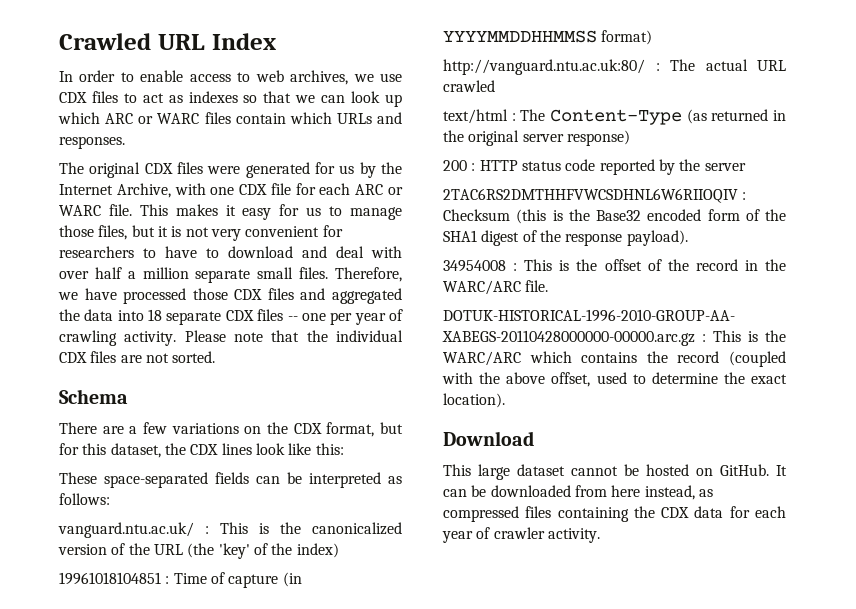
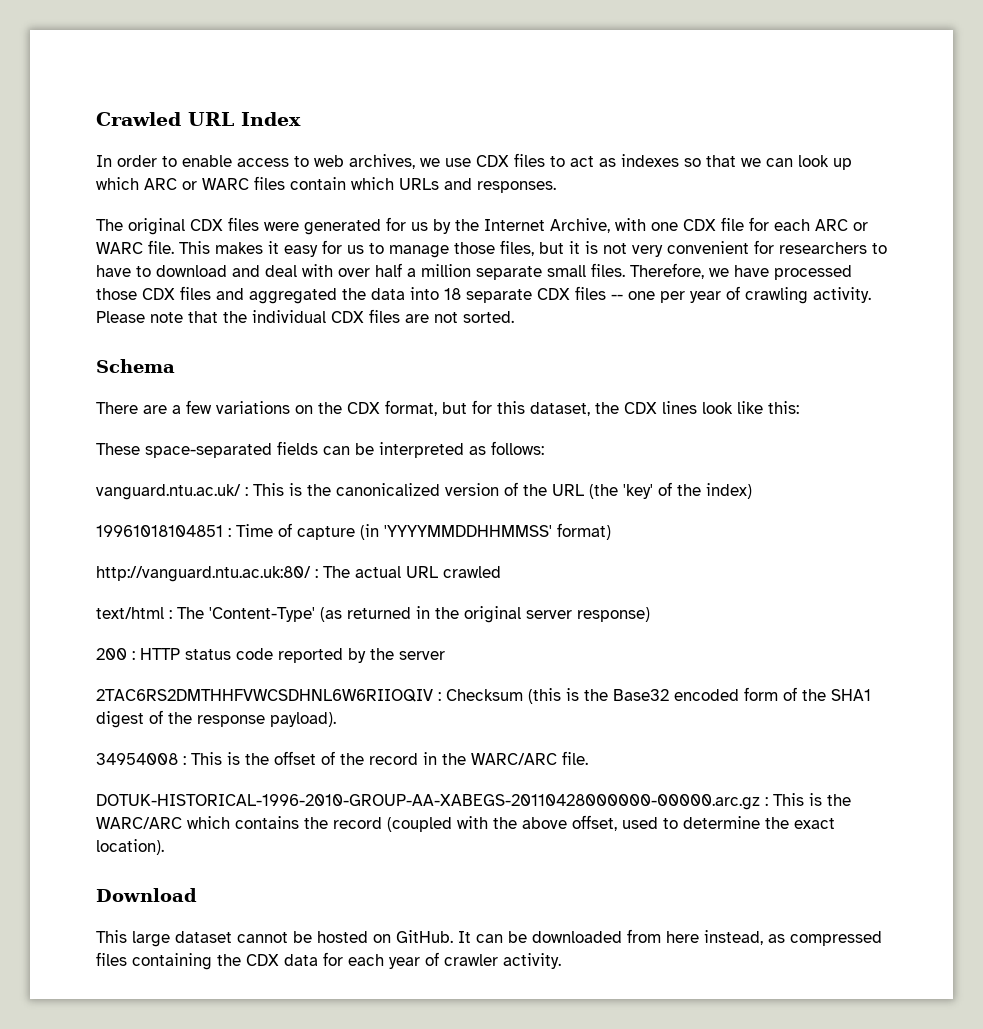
- 19961018104851 : Time of capture (in YYYYMMDDHHMMSS format)
+ 19961018104851 : Time of capture (in 'YYYYMMDDHHMMSS' format)
- text/html : The Content-Type (as returned in the original server response)
+ text/html : The 'Content-Type' (as returned in the original server response)

